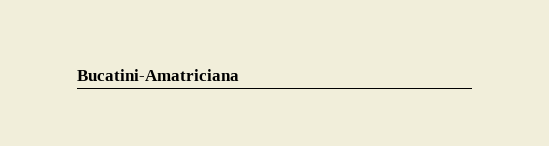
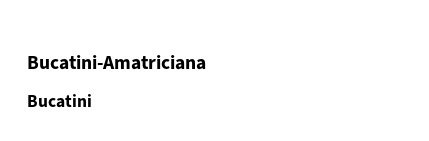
+ Bucatini

